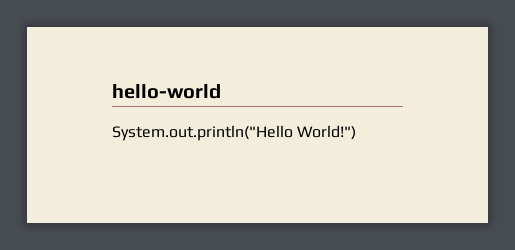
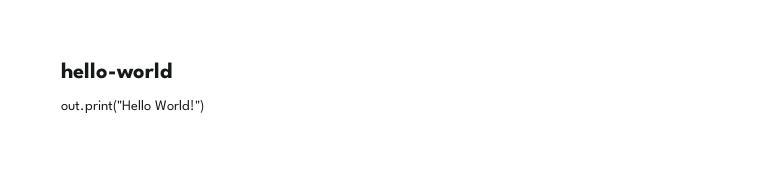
- System.out.println("Hello World!")
+ out.print("Hello World!")

